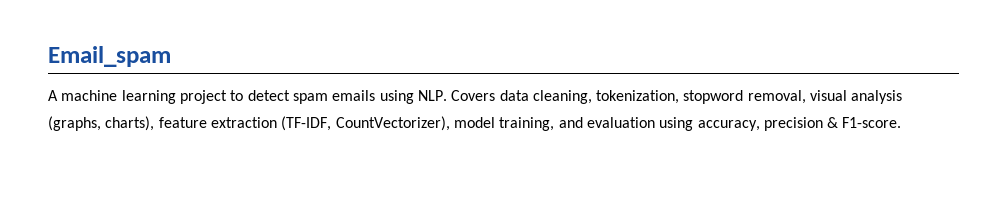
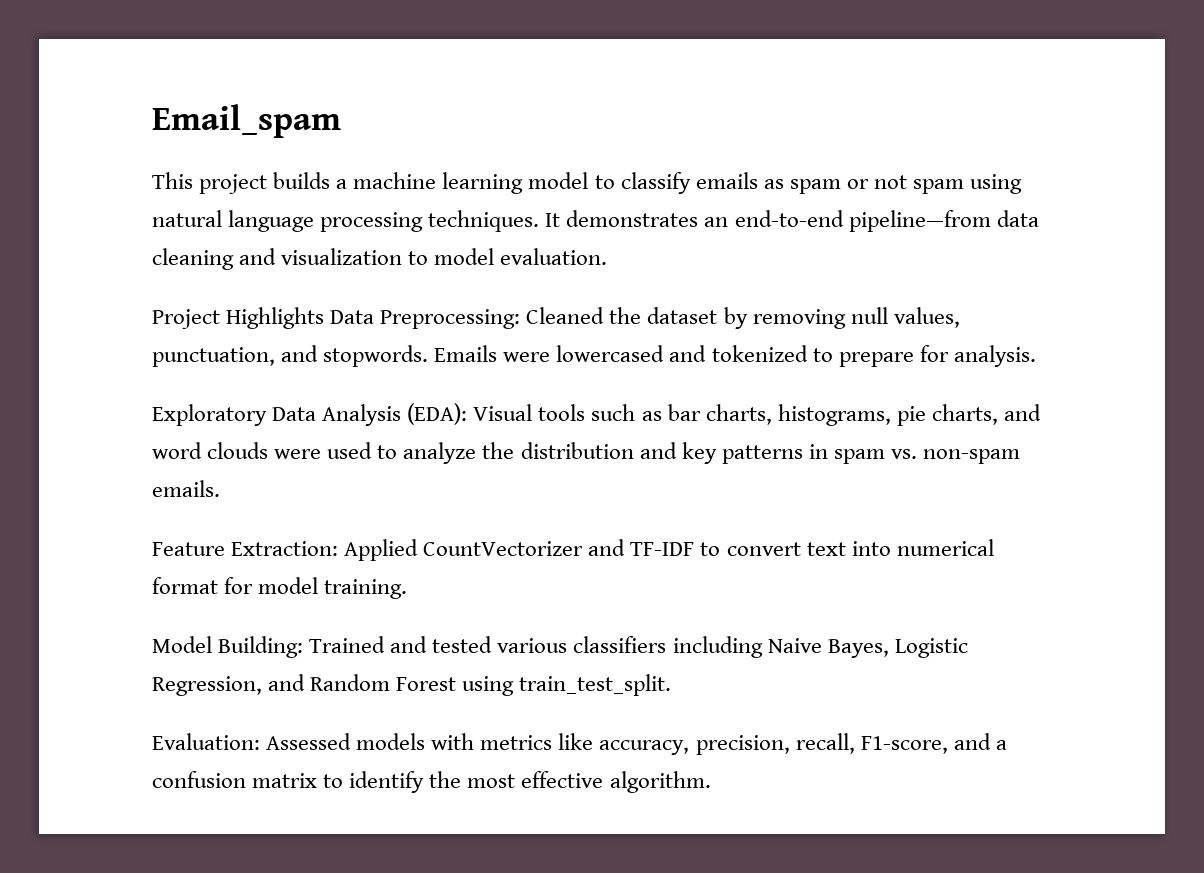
- A machine learning project to detect spam emails using NLP. Covers data cleaning, tokenization, stopword removal, visual analysis (graphs, charts), feature extraction (TF-IDF, CountVectorizer), model training, and evaluation using accuracy, precision & F1-score.
+ This project builds a machine learning model to classify emails as spam or not spam using natural language processing techniques. It demonstrates an end-to-end pipeline—from data cleaning and visualization to model evaluation.
+ Project Highlights Data Preprocessing: Cleaned the dataset by removing null values, punctuation, and stopwords. Emails were lowercased and tokenized to prepare for analysis.
+ Exploratory Data Analysis (EDA): Visual tools such as bar charts, histograms, pie charts, and word clouds were used to analyze the distribution and key patterns in spam vs. non-spam emails.
+ Feature Extraction: Applied CountVectorizer and TF-IDF to convert text into numerical format for model training.
+ Model Building: Trained and tested various classifiers including Naive Bayes, Logistic Regression, and Random Forest using train_test_split.
+ Evaluation: Assessed models with metrics like accuracy, precision, recall, F1-score, and a confusion matrix to identify the most effective algorithm.

